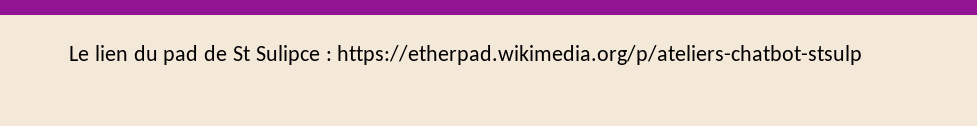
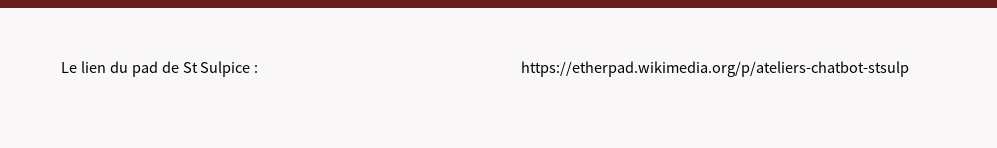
- Le lien du pad de St Sulipce : https://etherpad.wikimedia.org/p/ateliers-chatbot-stsulp
+ Le lien du pad de St Sulpice : https://etherpad.wikimedia.org/p/ateliers-chatbot-stsulp

